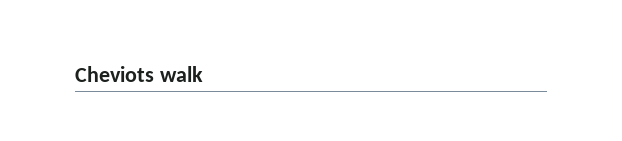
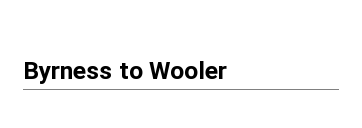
- Cheviots walk
+ Byrness to Wooler

